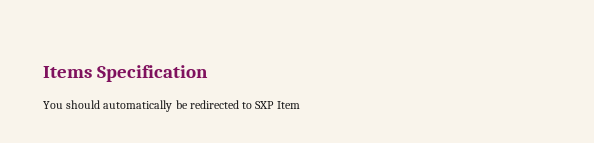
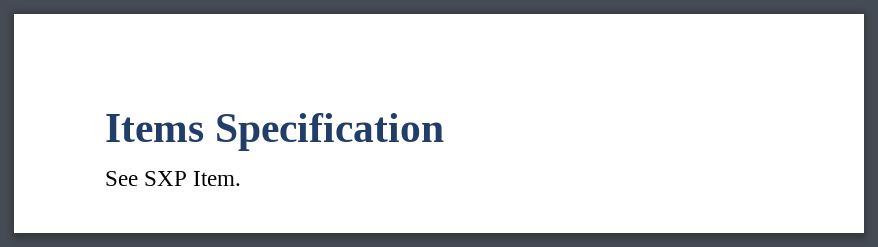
- You should automatically be redirected to SXP Item
+ See SXP Item.

